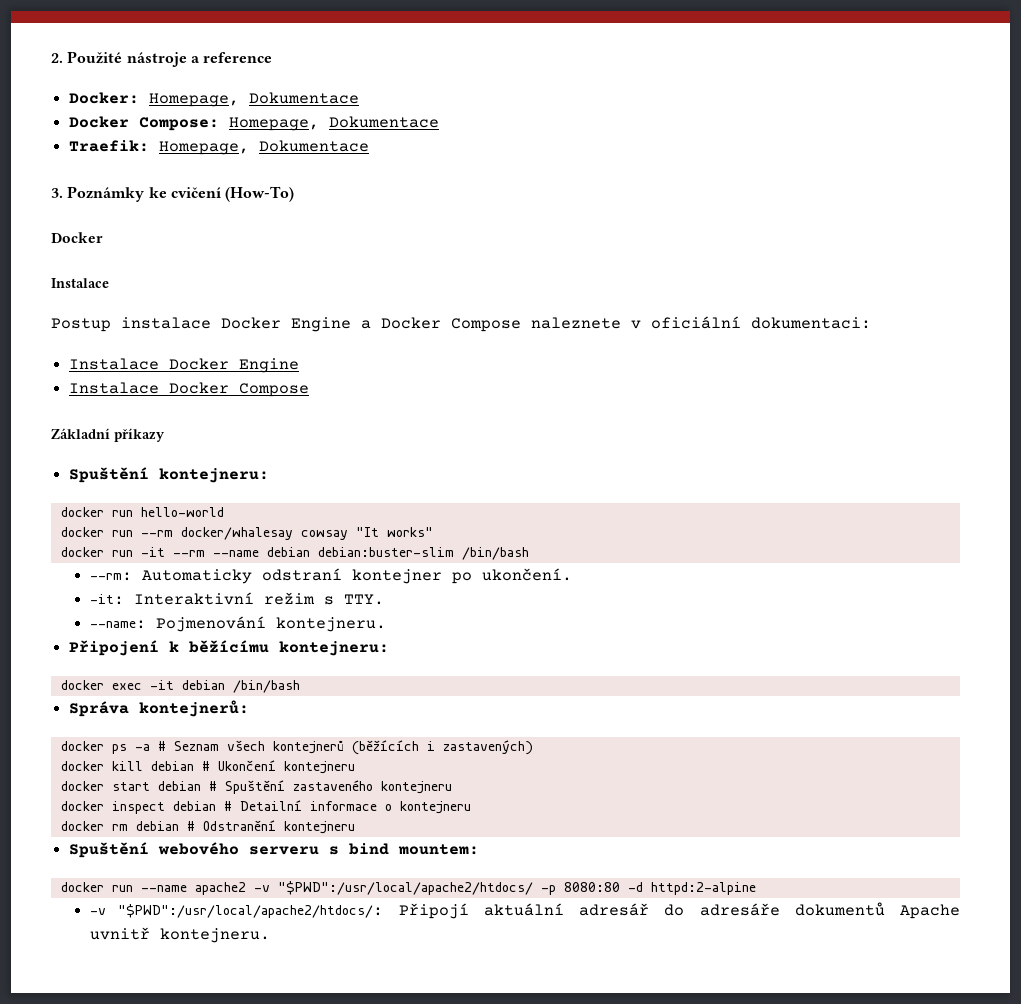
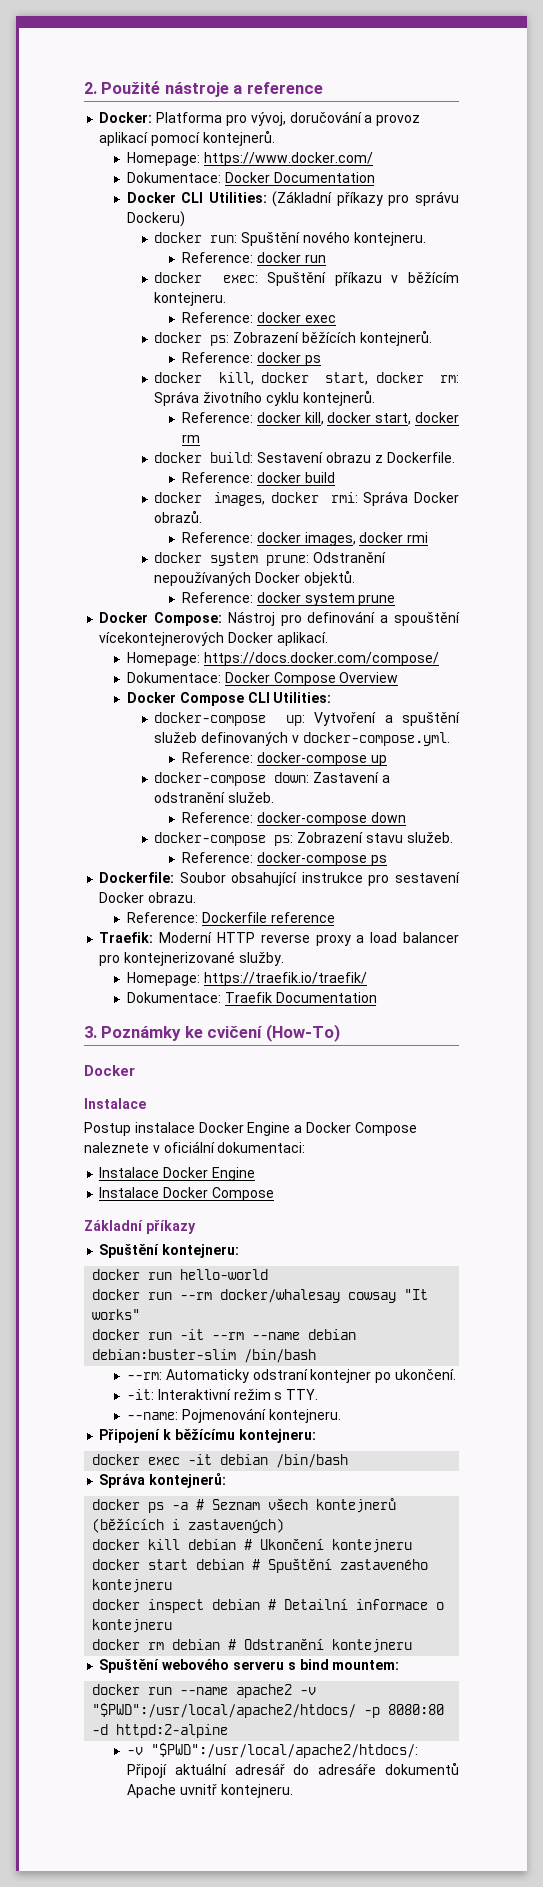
- Docker: Homepage, Dokumentace
- Docker Compose: Homepage, Dokumentace
- Traefik: Homepage, Dokumentace
+ Docker: Platforma pro vývoj, doručování a provoz aplikací pomocí kontejnerů.
+ Homepage: https://www.docker.com/
+ Dokumentace: Docker Documentation
+ Docker CLI Utilities: (Základní příkazy pro správu Dockeru)
+ docker run: Spuštění nového kontejneru.
+ Reference: docker run
+ docker exec: Spuštění příkazu v běžícím kontejneru.
+ Reference: docker exec
+ docker ps: Zobrazení běžících kontejnerů.
+ Reference: docker ps
+ docker kill, docker start, docker rm: Správa životního cyklu kontejnerů.
+ Reference: docker kill, docker start, docker rm
+ docker build: Sestavení obrazu z Dockerfile.
+ Reference: docker build
+ docker images, docker rmi: Správa Docker obrazů.
+ Reference: docker images, docker rmi
+ docker system prune: Odstranění nepoužívaných Docker objektů.
+ Reference: docker system prune
+ Docker Compose: Nástroj pro definování a spouštění vícekontejnerových Docker aplikací.
+ Homepage: https://docs.docker.com/compose/
+ Dokumentace: Docker Compose Overview
+ Docker Compose CLI Utilities:
+ docker-compose up: Vytvoření a spuštění služeb definovaných v docker-compose.yml.
+ Reference: docker-compose up
+ docker-compose down: Zastavení a odstranění služeb.
+ Reference: docker-compose down
+ docker-compose ps: Zobrazení stavu služeb.
+ Reference: docker-compose ps
+ Dockerfile: Soubor obsahující instrukce pro sestavení Docker obrazu.
+ Reference: Dockerfile reference
+ Traefik: Moderní HTTP reverse proxy a load balancer pro kontejnerizované služby.
+ Homepage: https://traefik.io/traefik/
+ Dokumentace: Traefik Documentation

